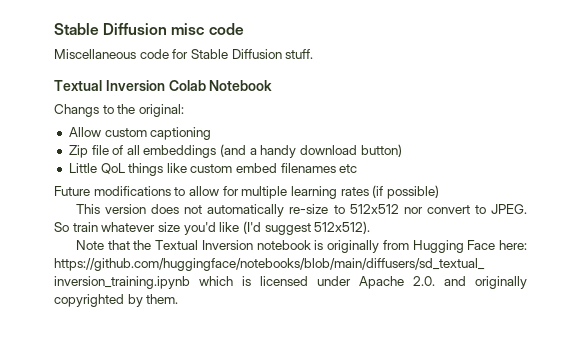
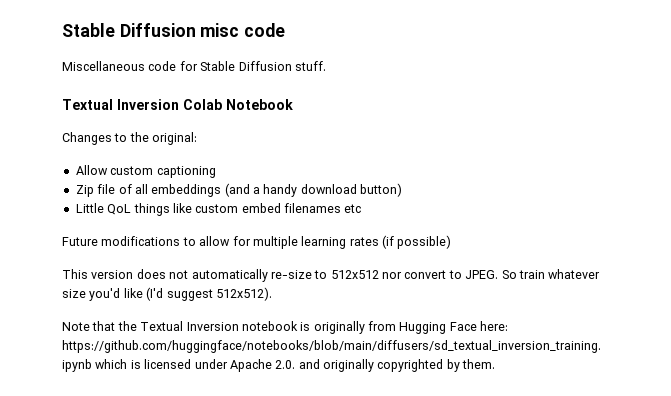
- Changs to the original:
+ Changes to the original:

